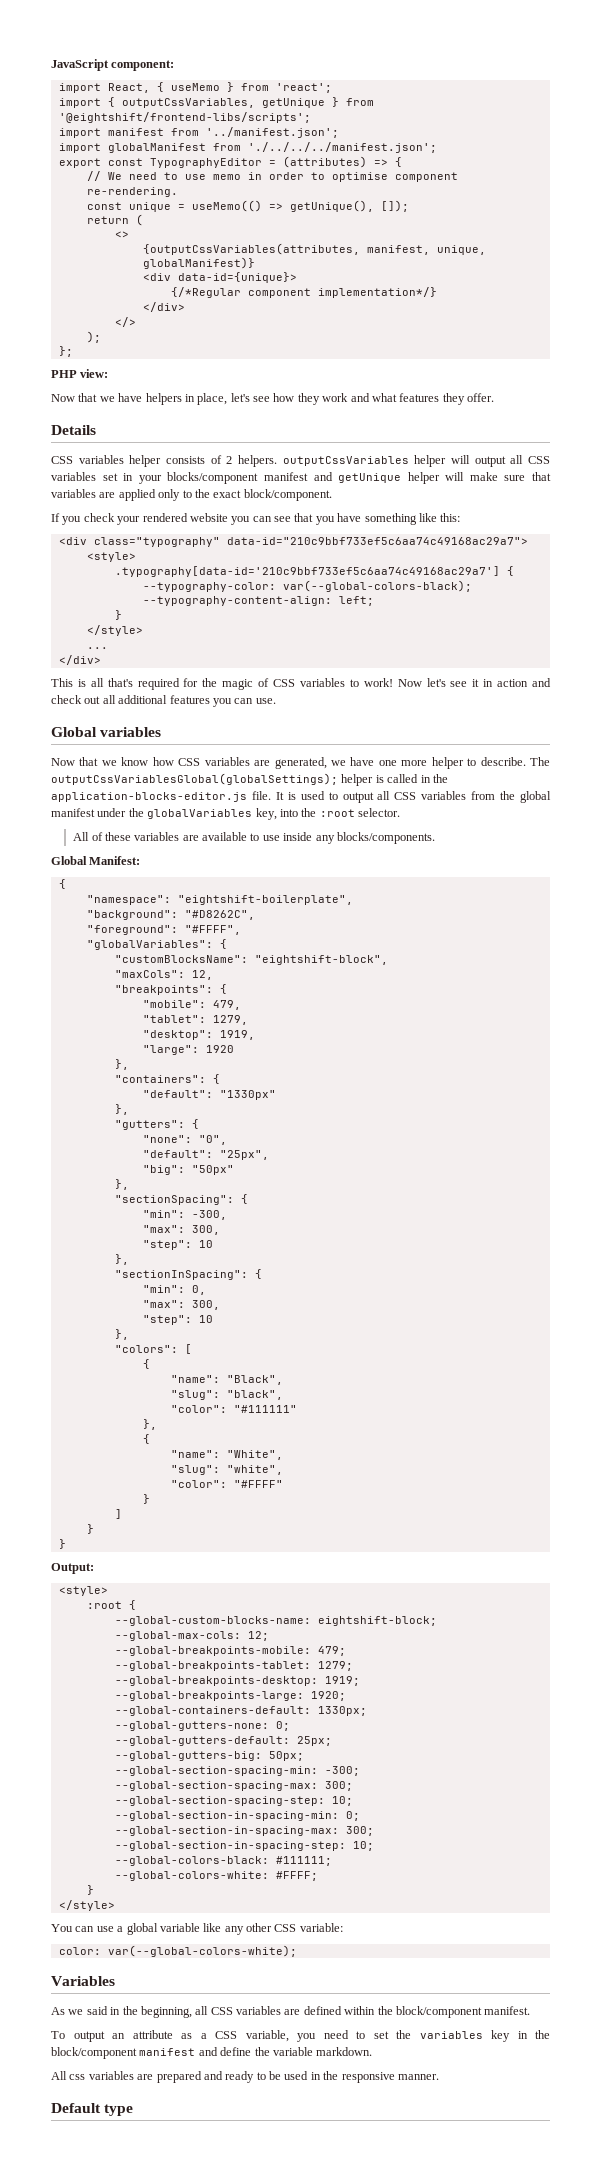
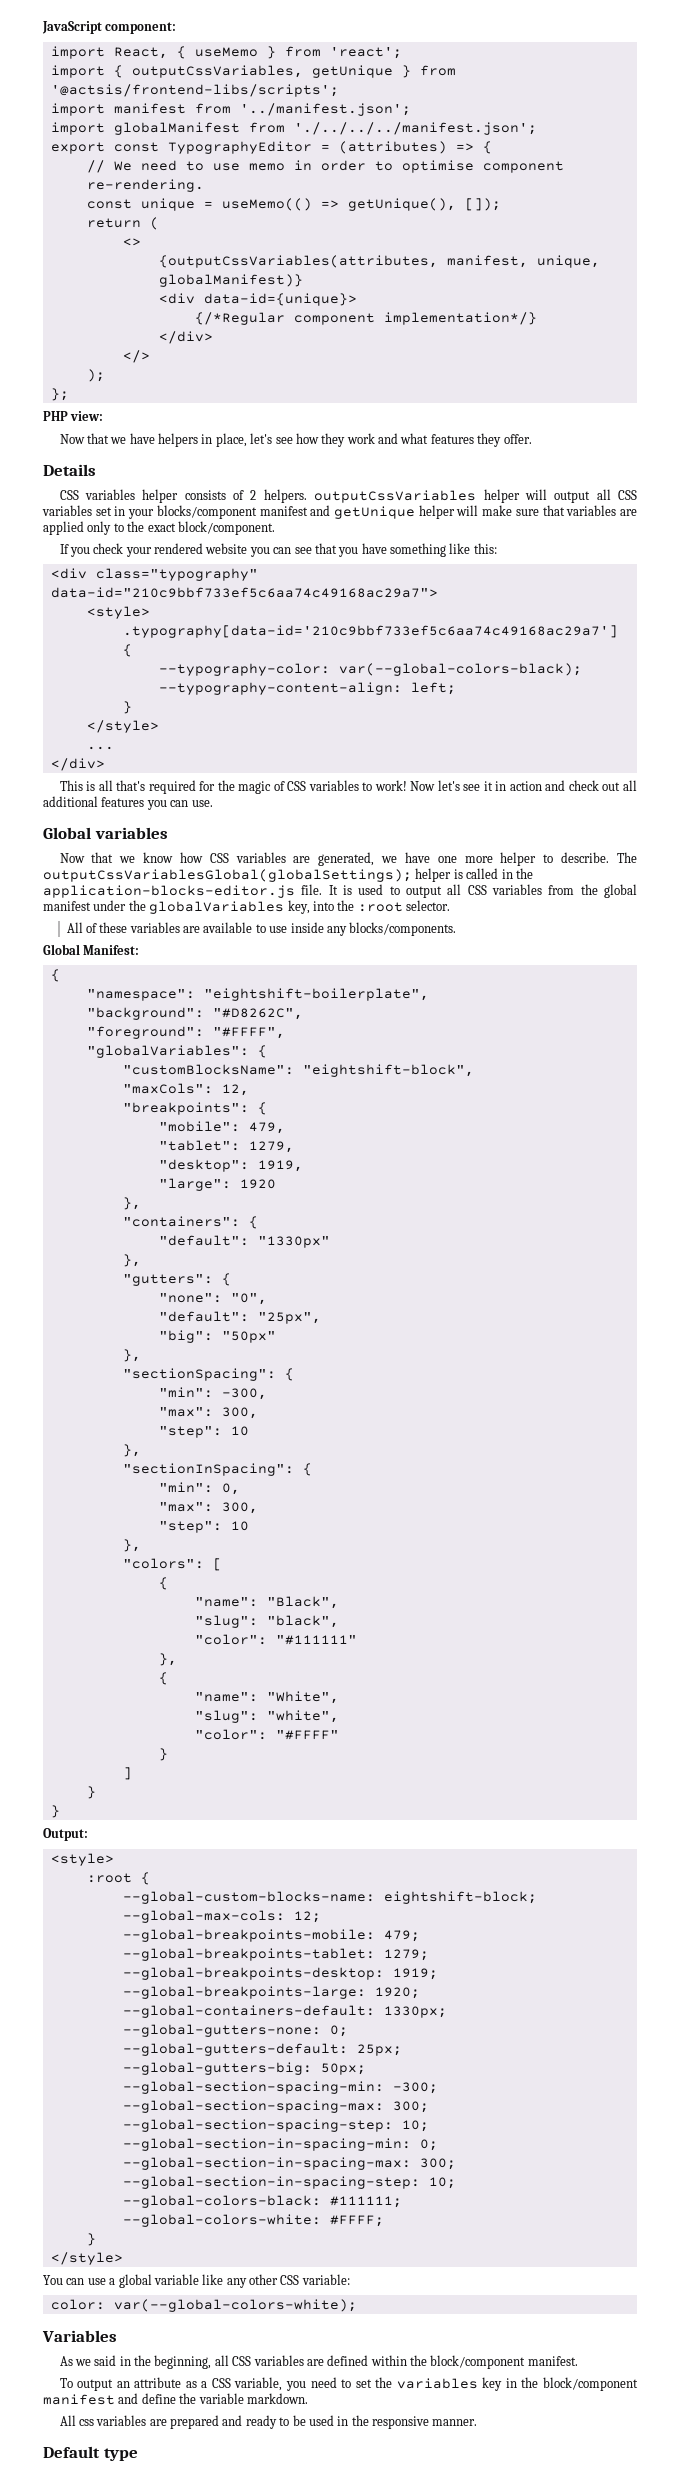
- import { outputCssVariables, getUnique } from '@eightshift/frontend-libs/scripts';
+ import { outputCssVariables, getUnique } from '@actsis/frontend-libs/scripts';

